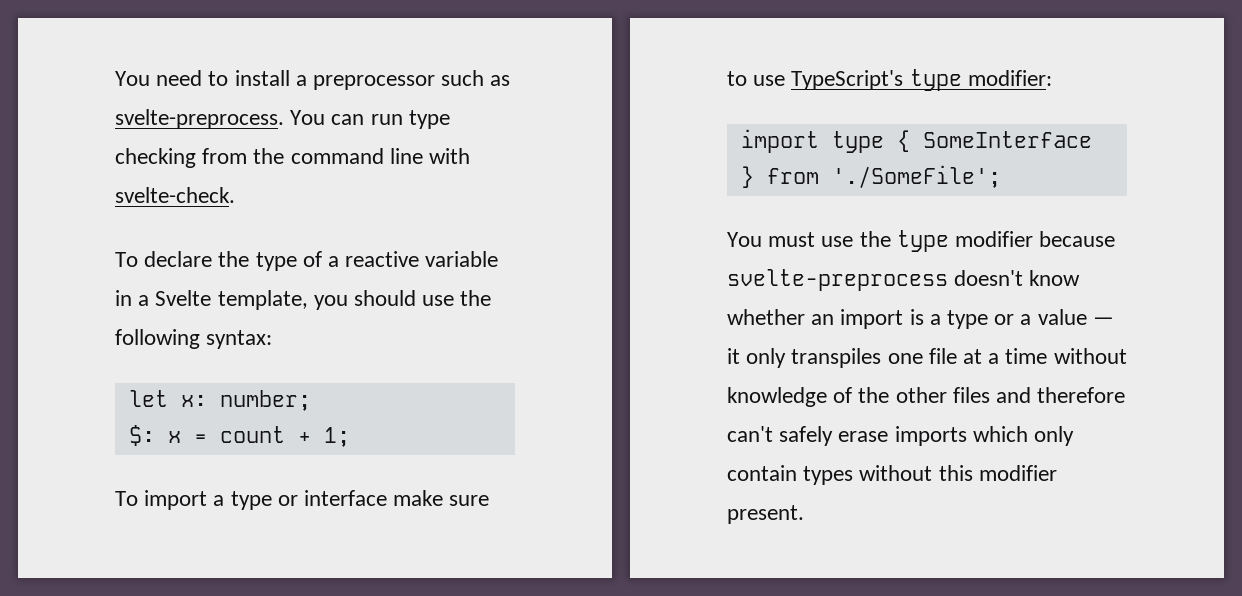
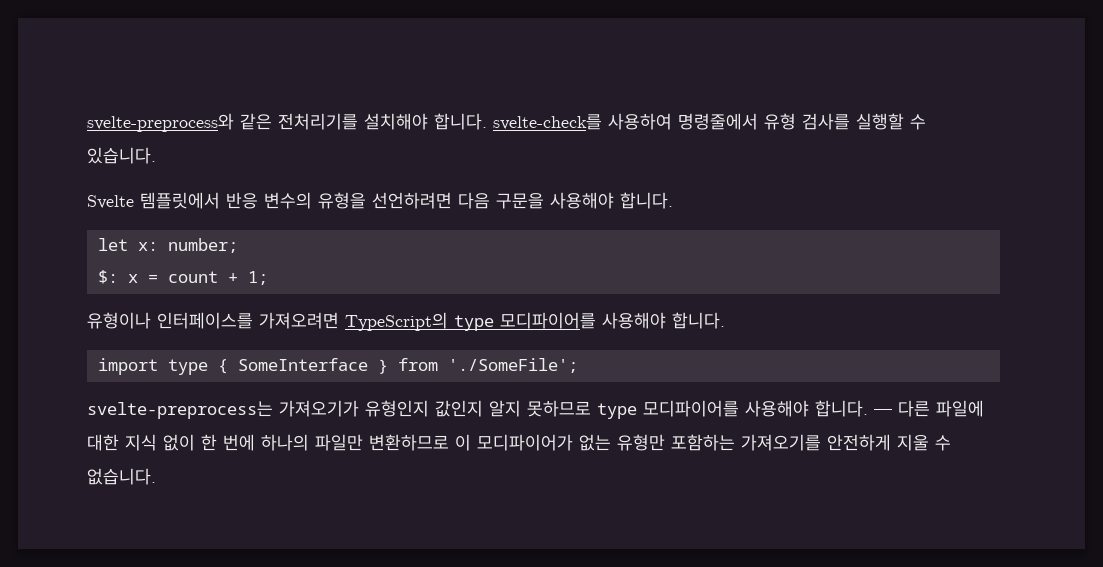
- You need to install a preprocessor such as svelte-preprocess. You can run type checking from the command line with svelte-check.
- To declare the type of a reactive variable in a Svelte template, you should use the following syntax:
+ svelte-preprocess와 같은 전처리기를 설치해야 합니다. svelte-check를 사용하여 명령줄에서 유형 검사를 실행할 수 있습니다.
+ Svelte 템플릿에서 반응 변수의 유형을 선언하려면 다음 구문을 사용해야 합니다.
- To import a type or interface make sure to use TypeScript's type modifier:
+ 유형이나 인터페이스를 가져오려면 TypeScript의 type 모디파이어를 사용해야 합니다.
- You must use the type modifier because svelte-preprocess doesn't know whether an import is a type or a value — it only transpiles one file at a time without knowledge of the other files and therefore can't safely erase imports which only contain types without this modifier present.
+ svelte-preprocess는 가져오기가 유형인지 값인지 알지 못하므로 type 모디파이어를 사용해야 합니다. — 다른 파일에 대한 지식 없이 한 번에 하나의 파일만 변환하므로 이 모디파이어가 없는 유형만 포함하는 가져오기를 안전하게 지울 수 없습니다.

